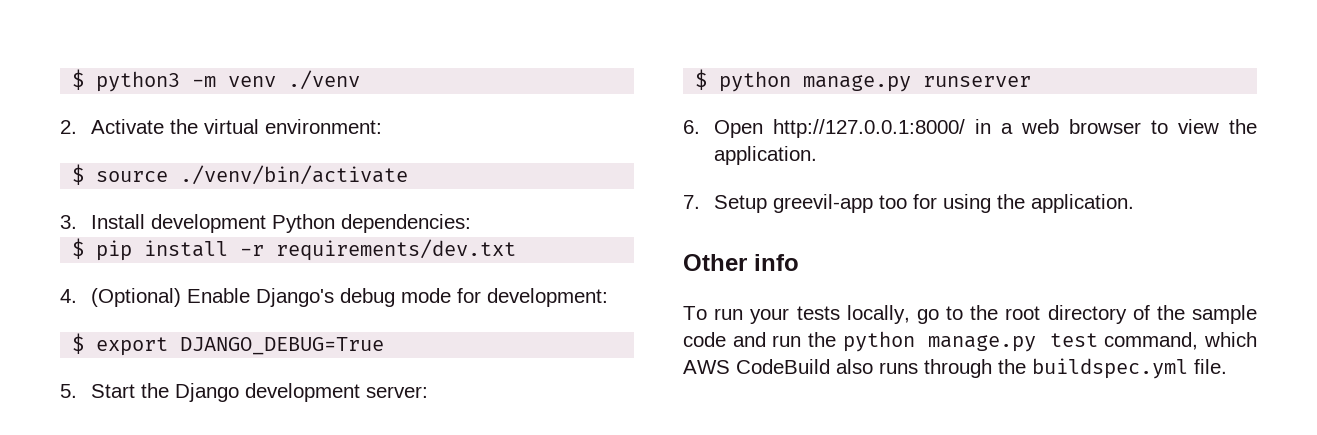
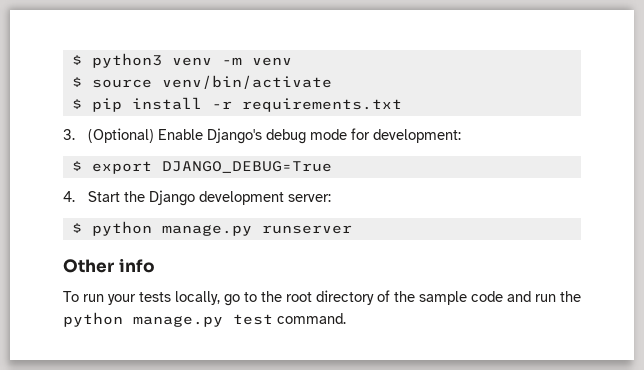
- $ python3 -m venv ./venv
- 2. Activate the virtual environment:
- $ source ./venv/bin/activate
- 3. Install development Python dependencies:
+ $ python3 venv -m venv
+ $ source venv/bin/activate
- $ pip install -r requirements/dev.txt
- 4. (Optional) Enable Django's debug mode for development:
+ $ pip install -r requirements.txt
+ 3. (Optional) Enable Django's debug mode for development:
- 5. Start the Django development server:
+ 4. Start the Django development server:
- 6. Open http://127.0.0.1:8000/ in a web browser to view the application.
- 7. Setup greevil-app too for using the application.
- To run your tests locally, go to the root directory of the sample code and run the python manage.py test command, which AWS CodeBuild also runs through the buildspec.yml file.
+ To run your tests locally, go to the root directory of the sample code and run the python manage.py test command.

